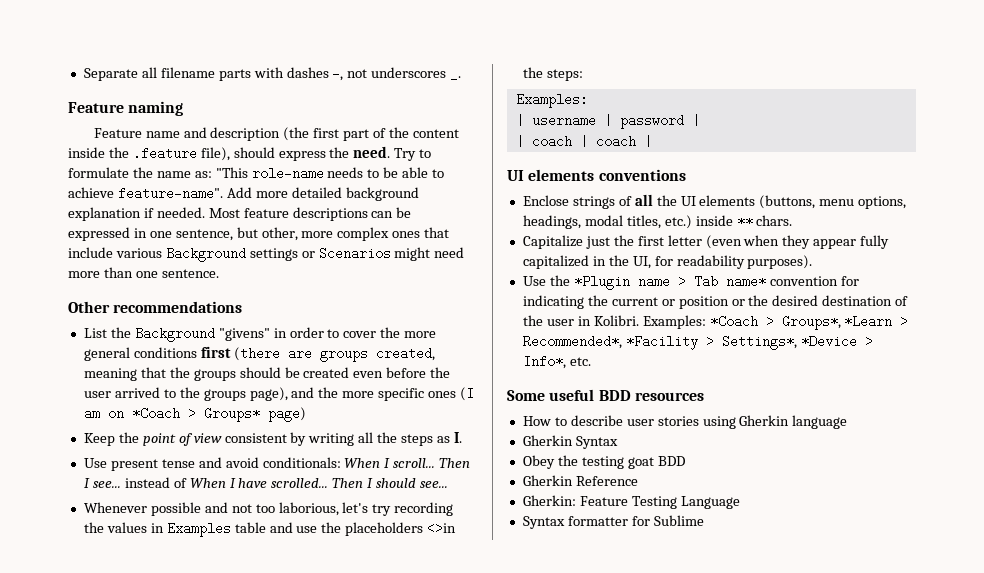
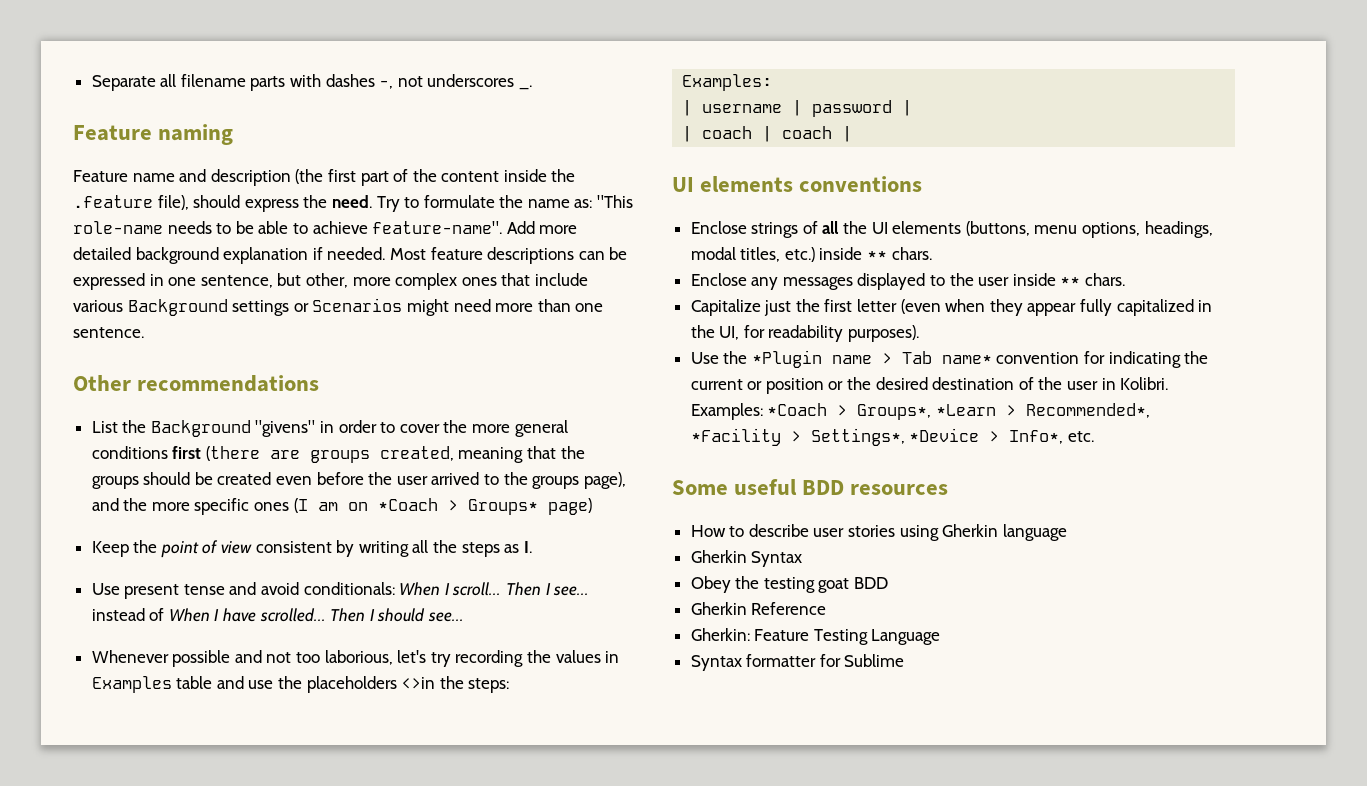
+ Enclose any messages displayed to the user inside ** chars.

